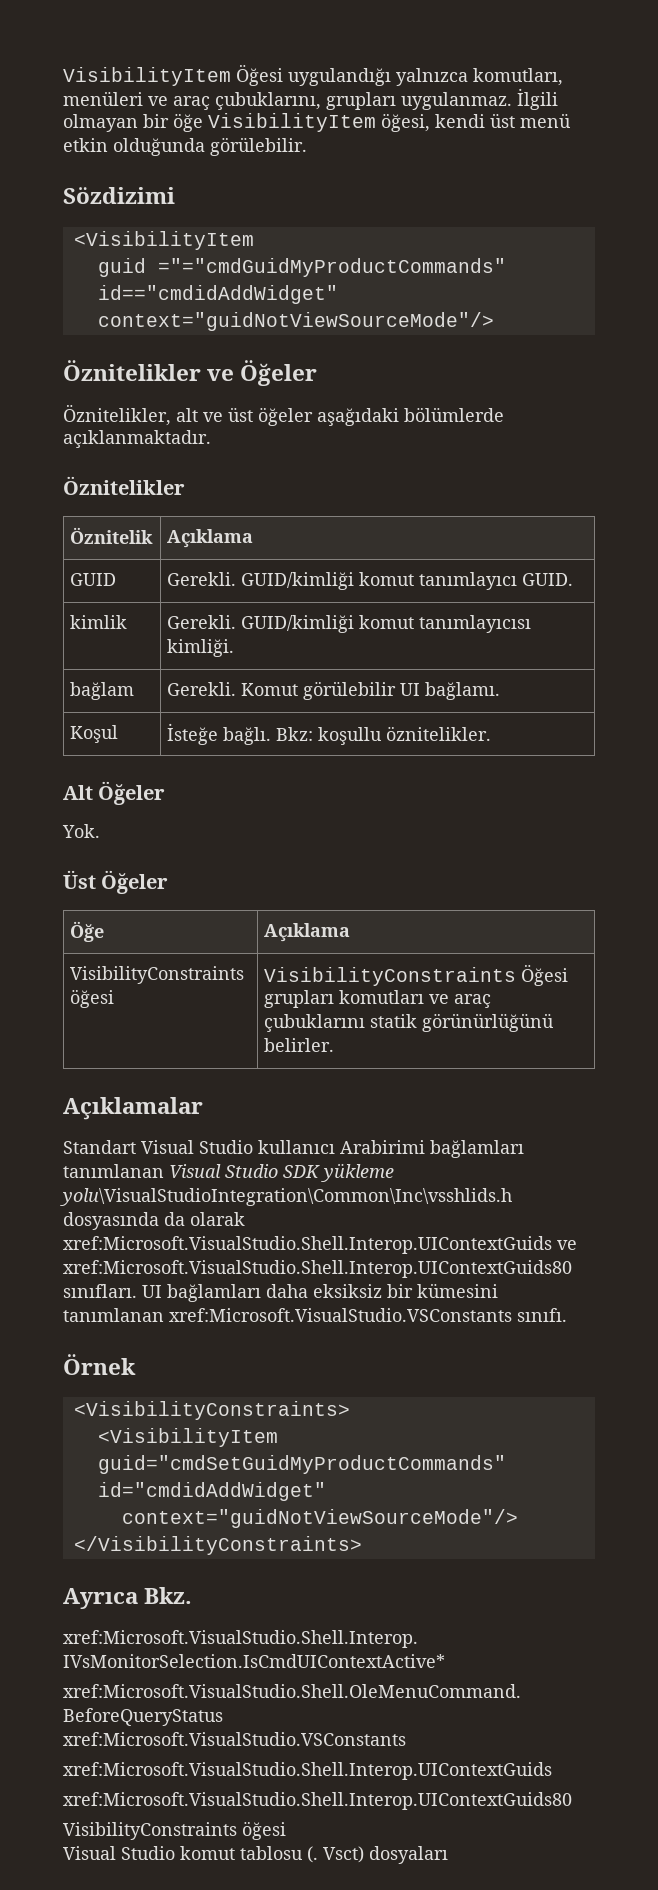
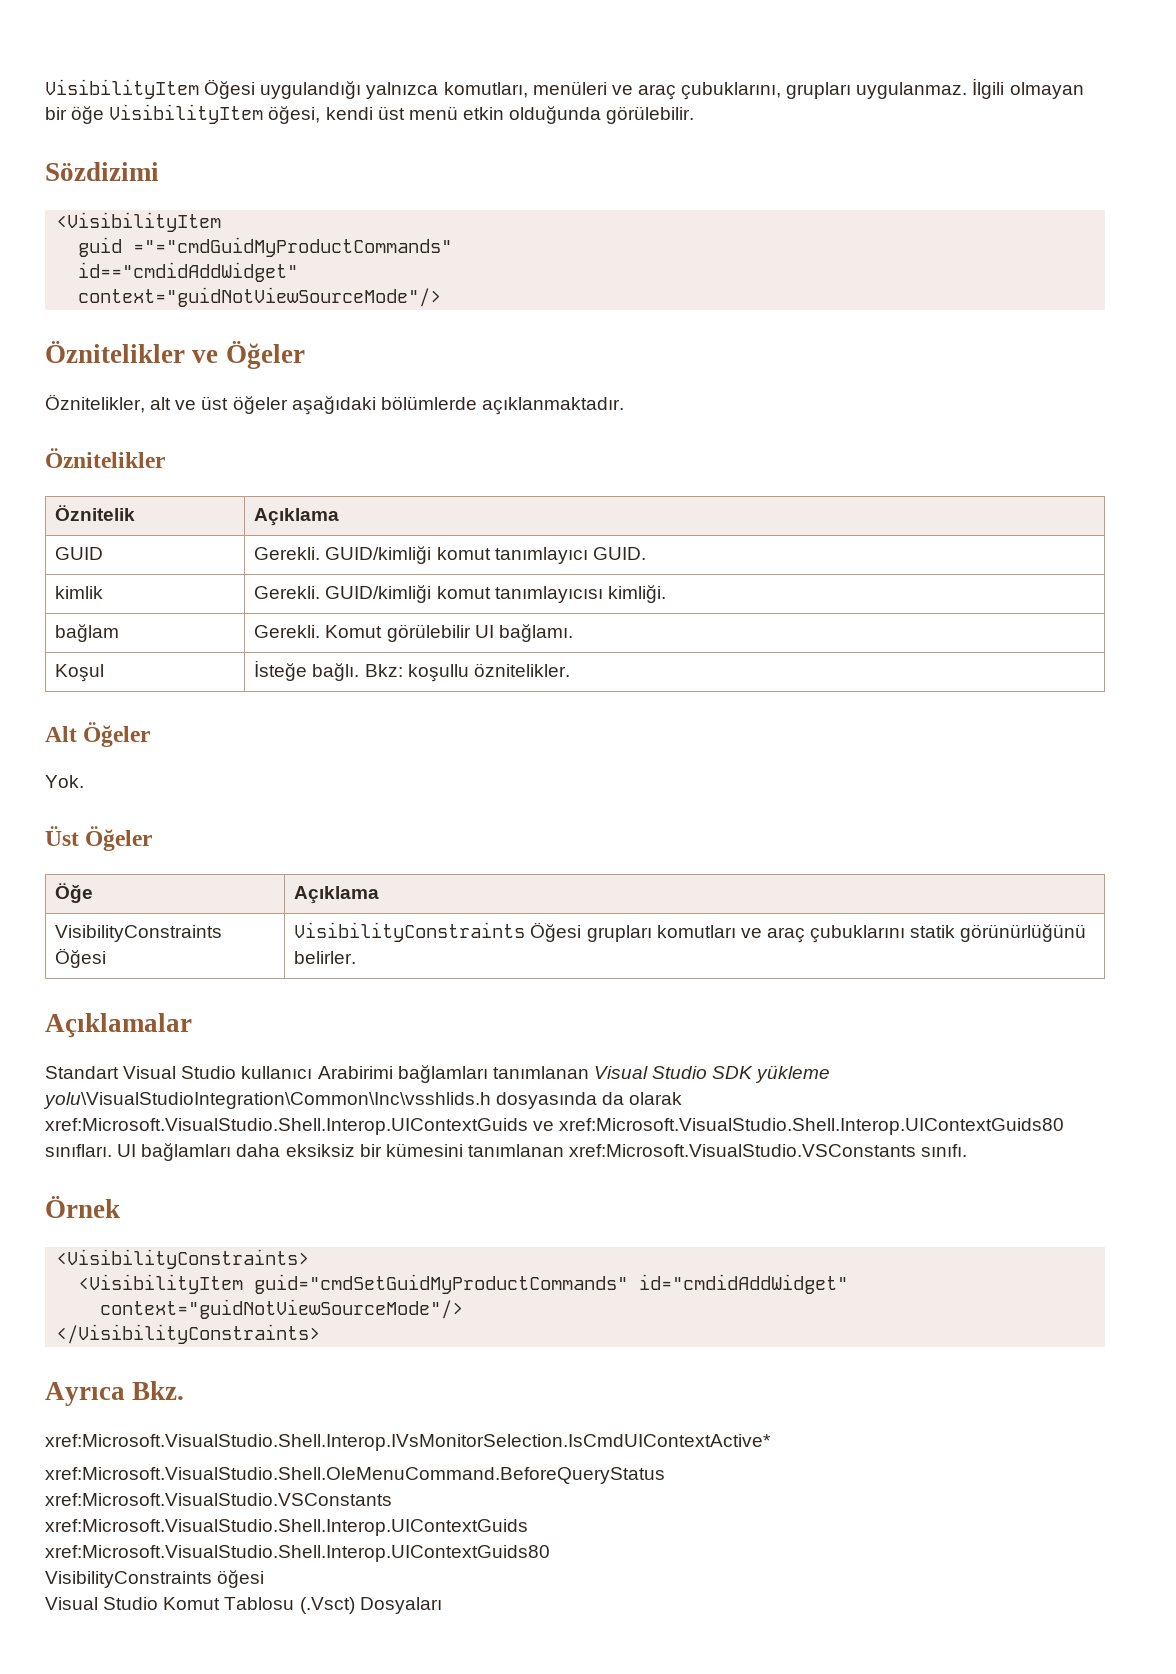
- VisibilityConstraints öğesi | VisibilityConstraints Öğesi grupları komutları ve araç çubuklarını statik görünürlüğünü belirler.
+ VisibilityConstraints Öğesi | VisibilityConstraints Öğesi grupları komutları ve araç çubuklarını statik görünürlüğünü belirler.
- Visual Studio komut tablosu (. Vsct) dosyaları
+ Visual Studio Komut Tablosu (.Vsct) Dosyaları

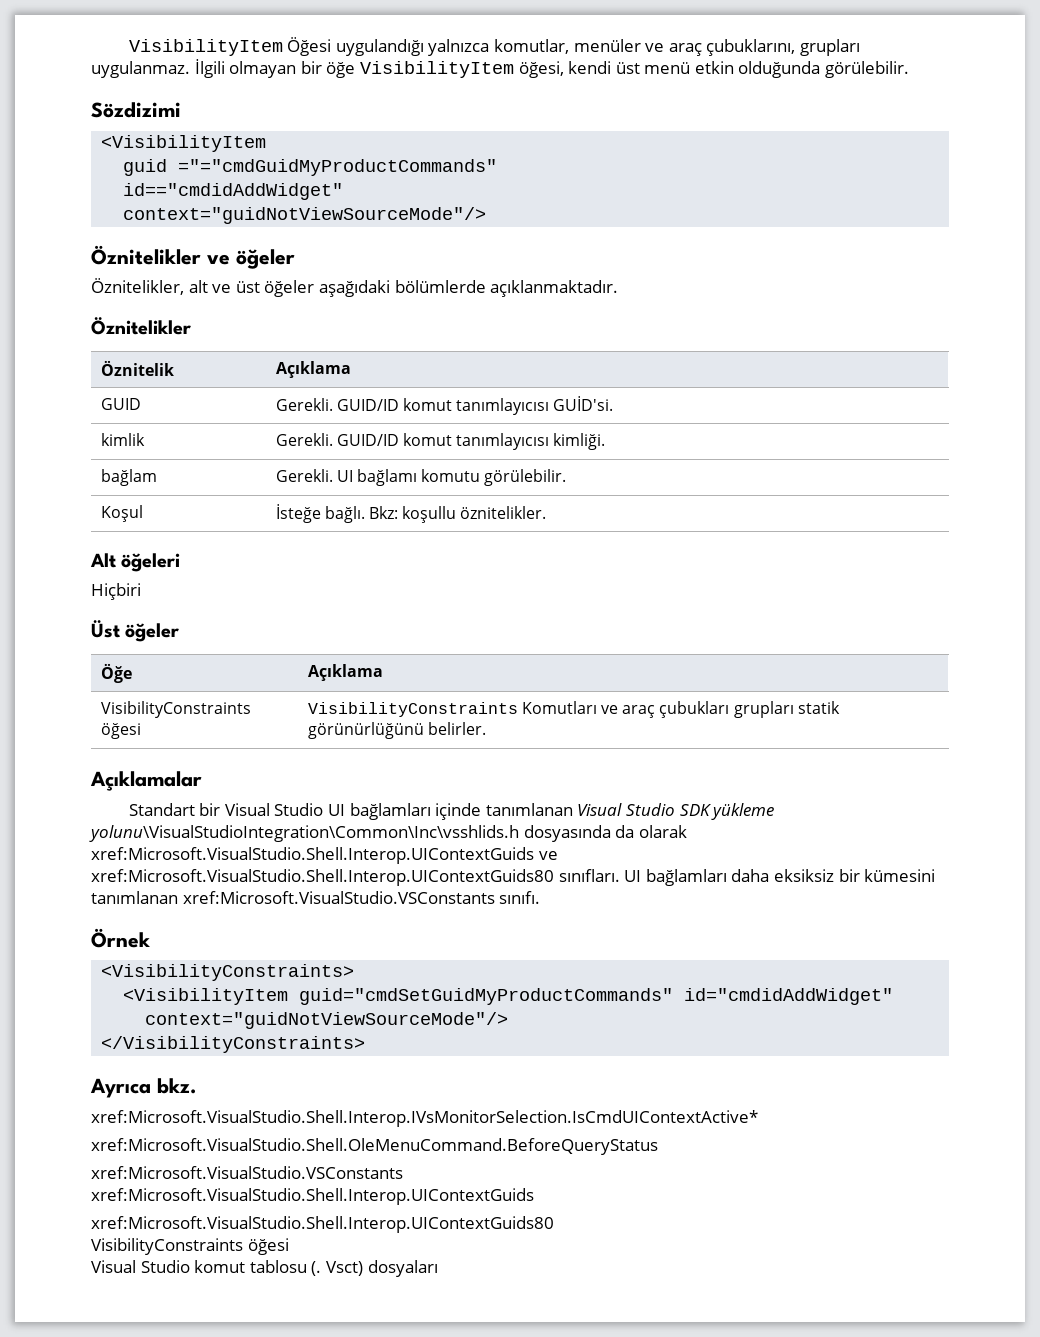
- VisibilityItem Öğesi uygulandığı yalnızca komutları, menüleri ve araç çubuklarını, grupları uygulanmaz.
+ VisibilityItem Öğesi uygulandığı yalnızca komutlar, menüler ve araç çubuklarını, grupları uygulanmaz.
- Öznitelikler ve Öğeler
+ Öznitelikler ve öğeler
- GUID | Gerekli. GUID/kimliği komut tanımlayıcı GUID.
+ GUID | Gerekli. GUID/ID komut tanımlayıcısı GUİD'si.
- kimlik | Gerekli. GUID/kimliği komut tanımlayıcısı kimliği.
+ kimlik | Gerekli. GUID/ID komut tanımlayıcısı kimliği.
- bağlam | Gerekli. Komut görülebilir UI bağlamı.
+ bağlam | Gerekli. UI bağlamı komutu görülebilir.
- Alt Öğeler
- Yok.
+ Alt öğeleri
+ Hiçbiri
- Üst Öğeler
+ Üst öğeler
- VisibilityConstraints Öğesi | VisibilityConstraints Öğesi grupları komutları ve araç çubuklarını statik görünürlüğünü belirler.
+ VisibilityConstraints öğesi | VisibilityConstraints Komutları ve araç çubukları grupları statik görünürlüğünü belirler.
- Standart Visual Studio kullanıcı Arabirimi bağlamları tanımlanan Visual Studio SDK yükleme yolu\VisualStudioIntegration\Common\Inc\vsshlids.h dosyasında da olarak xref:Microsoft.VisualStudio.Shell.Interop.UIContextGuids ve xref:Microsoft.VisualStudio.Shell.Interop.UIContextGuids80 sınıfları.
+ Standart bir Visual Studio UI bağlamları içinde tanımlanan Visual Studio SDK yükleme yolunu\VisualStudioIntegration\Common\Inc\vsshlids.h dosyasında da olarak xref:Microsoft.VisualStudio.Shell.Interop.UIContextGuids ve xref:Microsoft.VisualStudio.Shell.Interop.UIContextGuids80 sınıfları.
- Ayrıca Bkz.
+ Ayrıca bkz.
- Visual Studio Komut Tablosu (.Vsct) Dosyaları
+ Visual Studio komut tablosu (. Vsct) dosyaları

